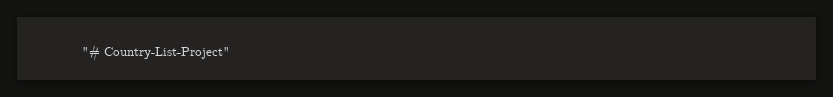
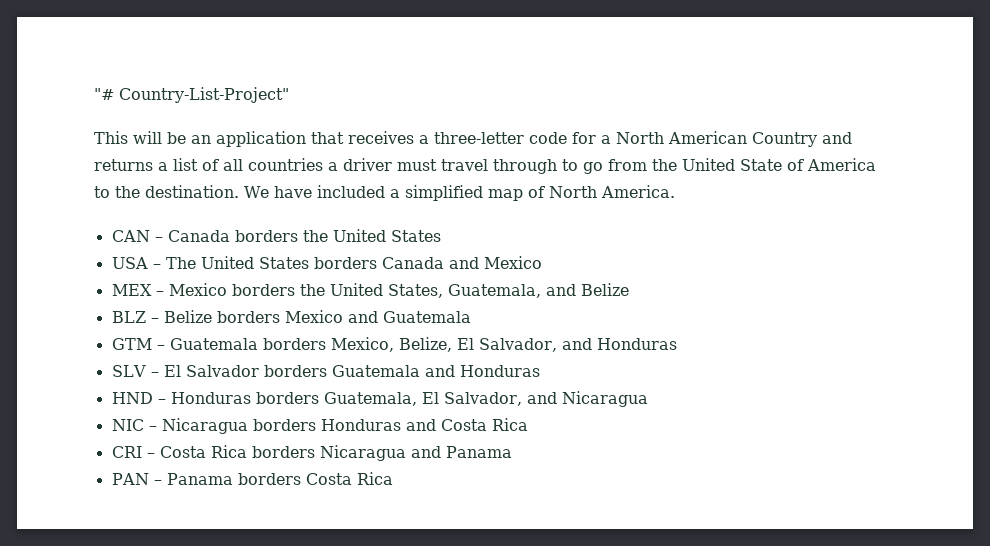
+ This will be an application that receives a three-letter code for a North American Country and returns a list of all countries a driver must travel through to go from the United State of America to the destination. We have included a simplified map of North America.
+ CAN – Canada borders the United States
+ USA – The United States borders Canada and Mexico
+ MEX – Mexico borders the United States, Guatemala, and Belize
+ BLZ – Belize borders Mexico and Guatemala
+ GTM – Guatemala borders Mexico, Belize, El Salvador, and Honduras
+ SLV – El Salvador borders Guatemala and Honduras
+ HND – Honduras borders Guatemala, El Salvador, and Nicaragua
+ NIC – Nicaragua borders Honduras and Costa Rica
+ CRI – Costa Rica borders Nicaragua and Panama
+ PAN – Panama borders Costa Rica

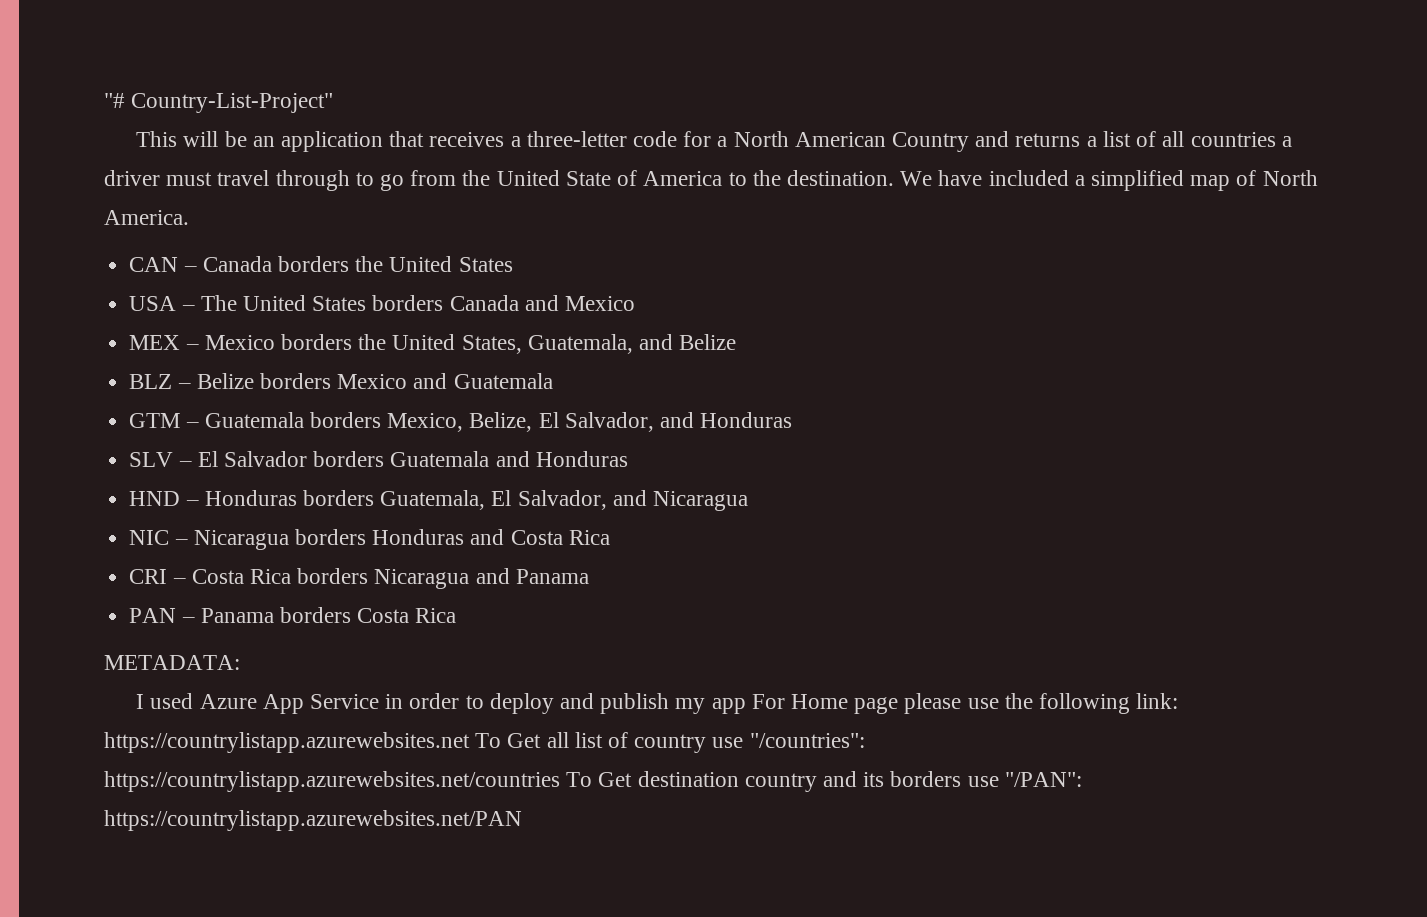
+ METADATA:
+ I used Azure App Service in order to deploy and publish my app For Home page please use the following link: https://countrylistapp.azurewebsites.net To Get all list of country use "/countries": https://countrylistapp.azurewebsites.net/countries To Get destination country and its borders use "/PAN": https://countrylistapp.azurewebsites.net/PAN

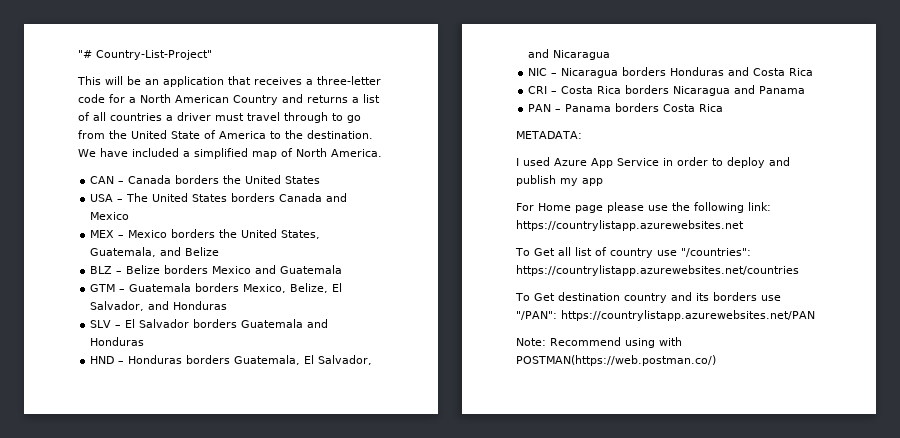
- I used Azure App Service in order to deploy and publish my app For Home page please use the following link: https://countrylistapp.azurewebsites.net To Get all list of country use "/countries": https://countrylistapp.azurewebsites.net/countries To Get destination country and its borders use "/PAN": https://countrylistapp.azurewebsites.net/PAN
+ I used Azure App Service in order to deploy and publish my app
+ For Home page please use the following link: https://countrylistapp.azurewebsites.net
+ To Get all list of country use "/countries": https://countrylistapp.azurewebsites.net/countries
+ To Get destination country and its borders use "/PAN": https://countrylistapp.azurewebsites.net/PAN
+ Note: Recommend using with POSTMAN(https://web.postman.co/)

